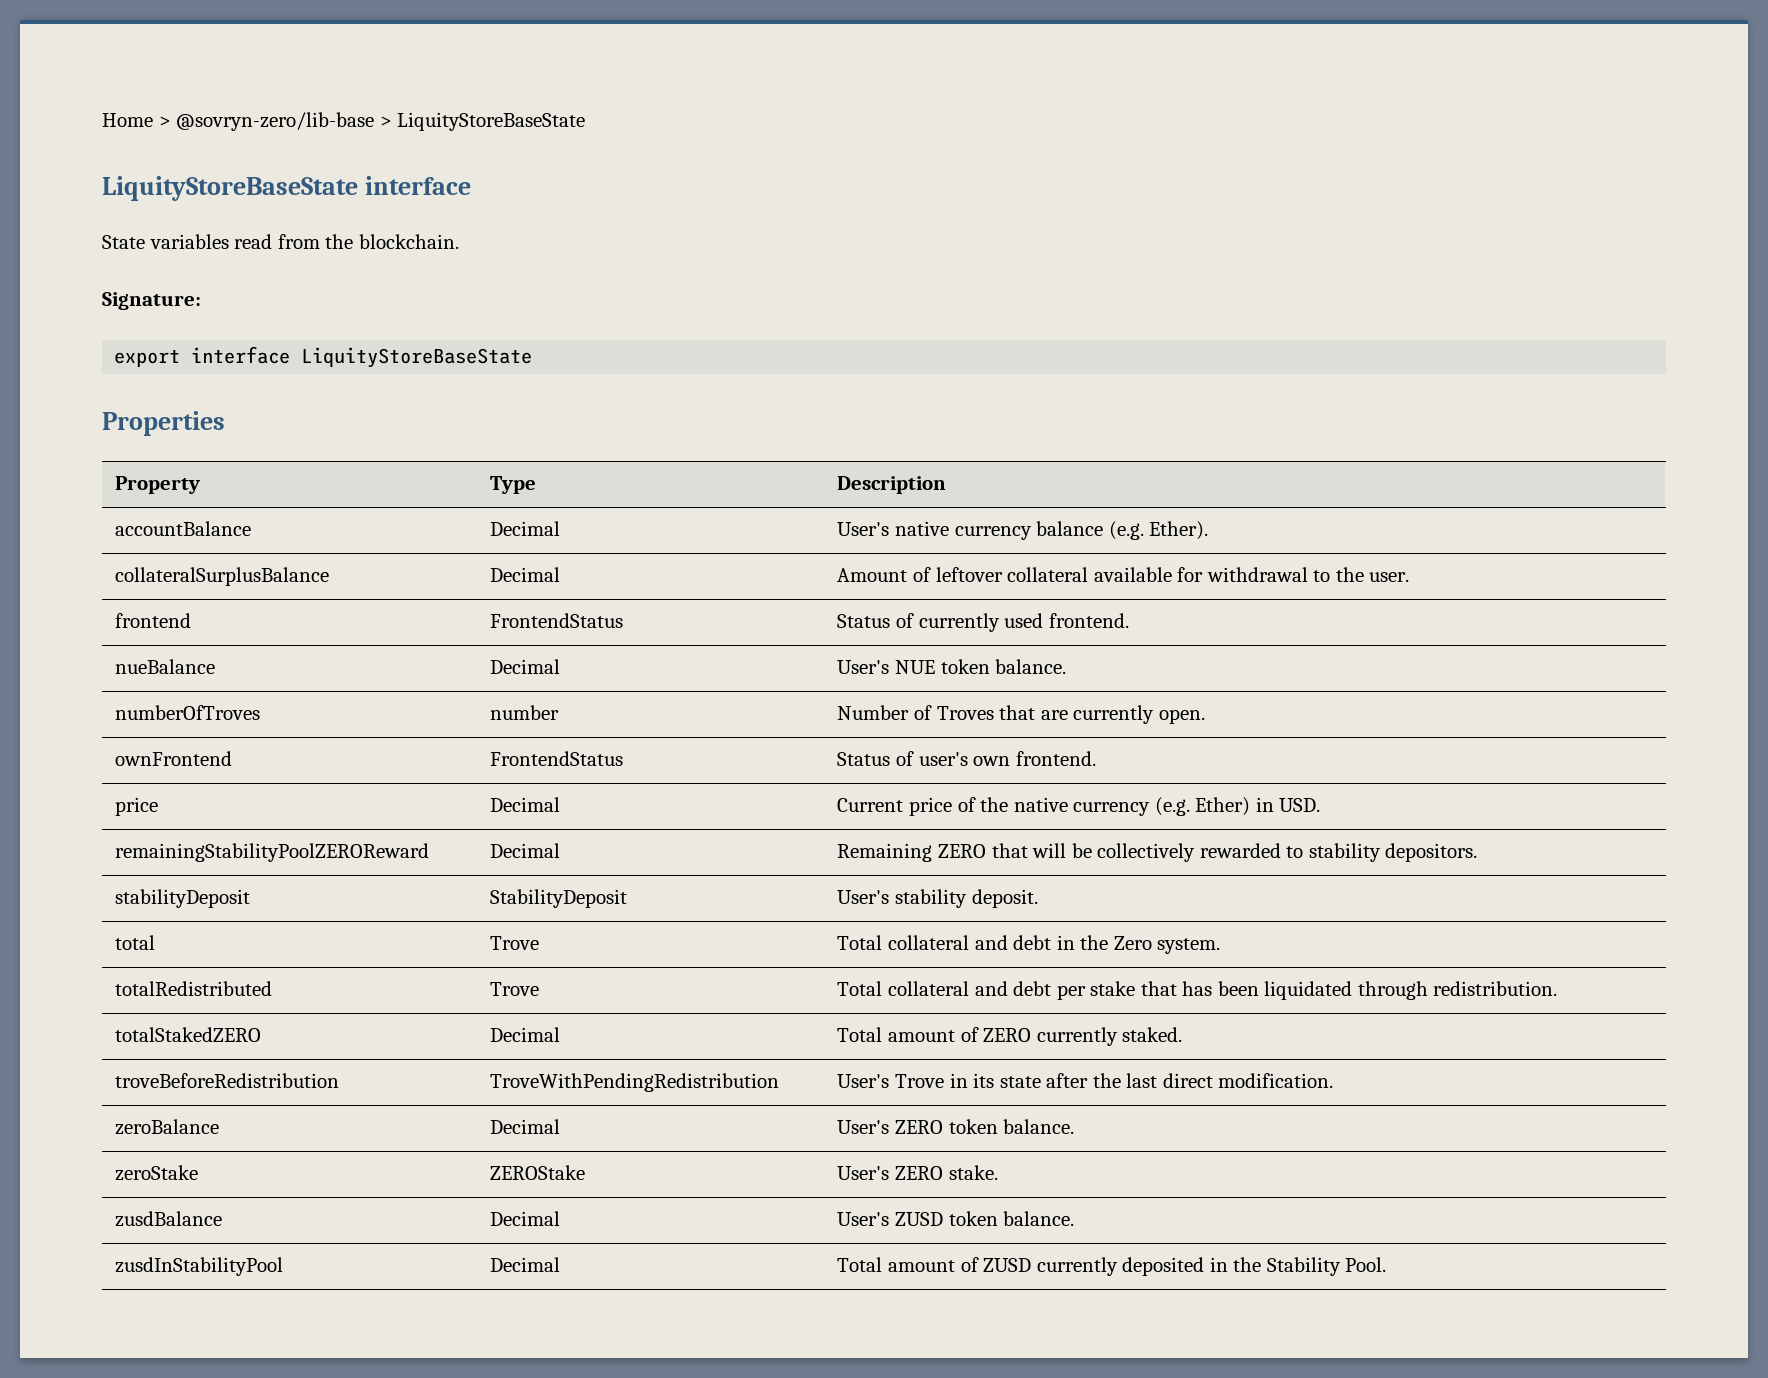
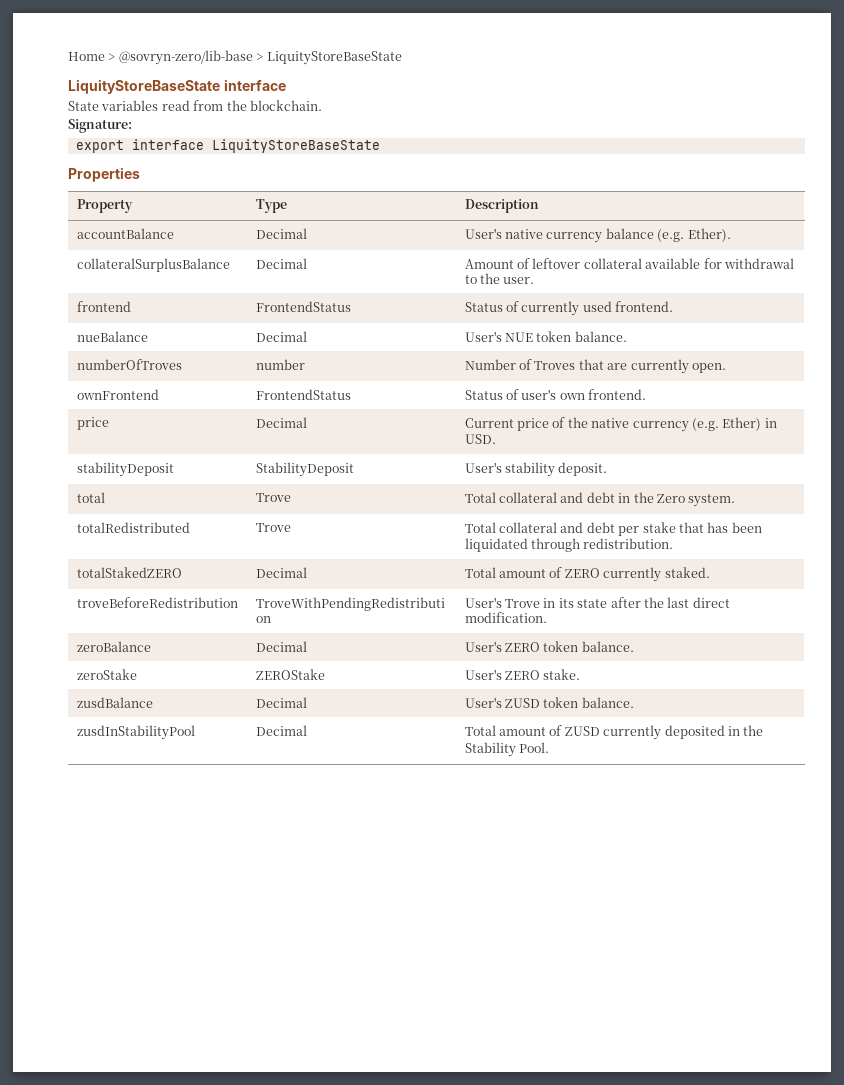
- remainingStabilityPoolZEROReward | Decimal | Remaining ZERO that will be collectively rewarded to stability depositors.

